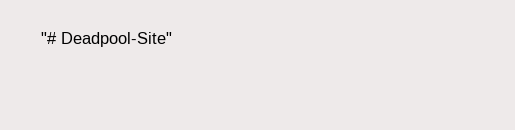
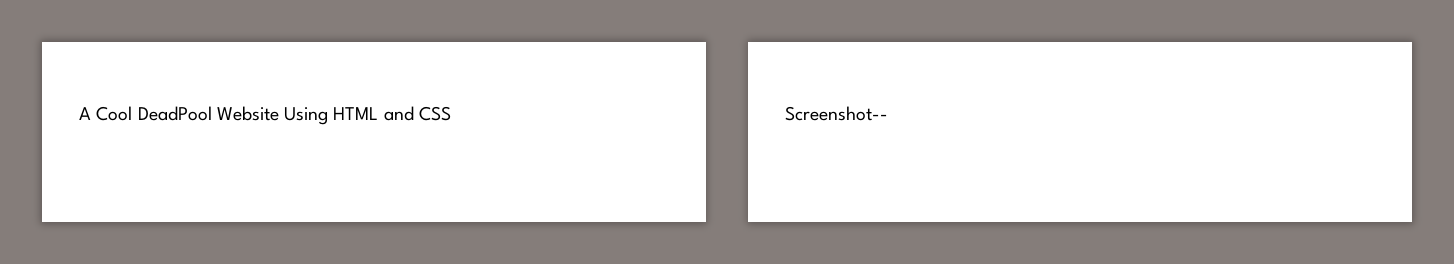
- "# Deadpool-Site"
+ A Cool DeadPool Website Using HTML and CSS
+ Screenshot--

